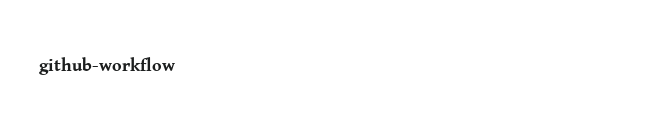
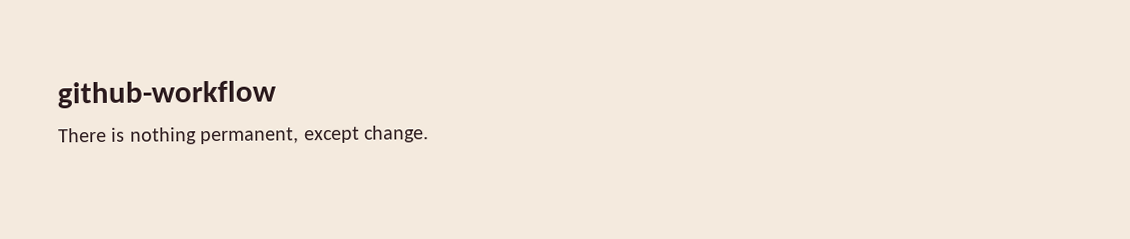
+ There is nothing permanent, except change.

